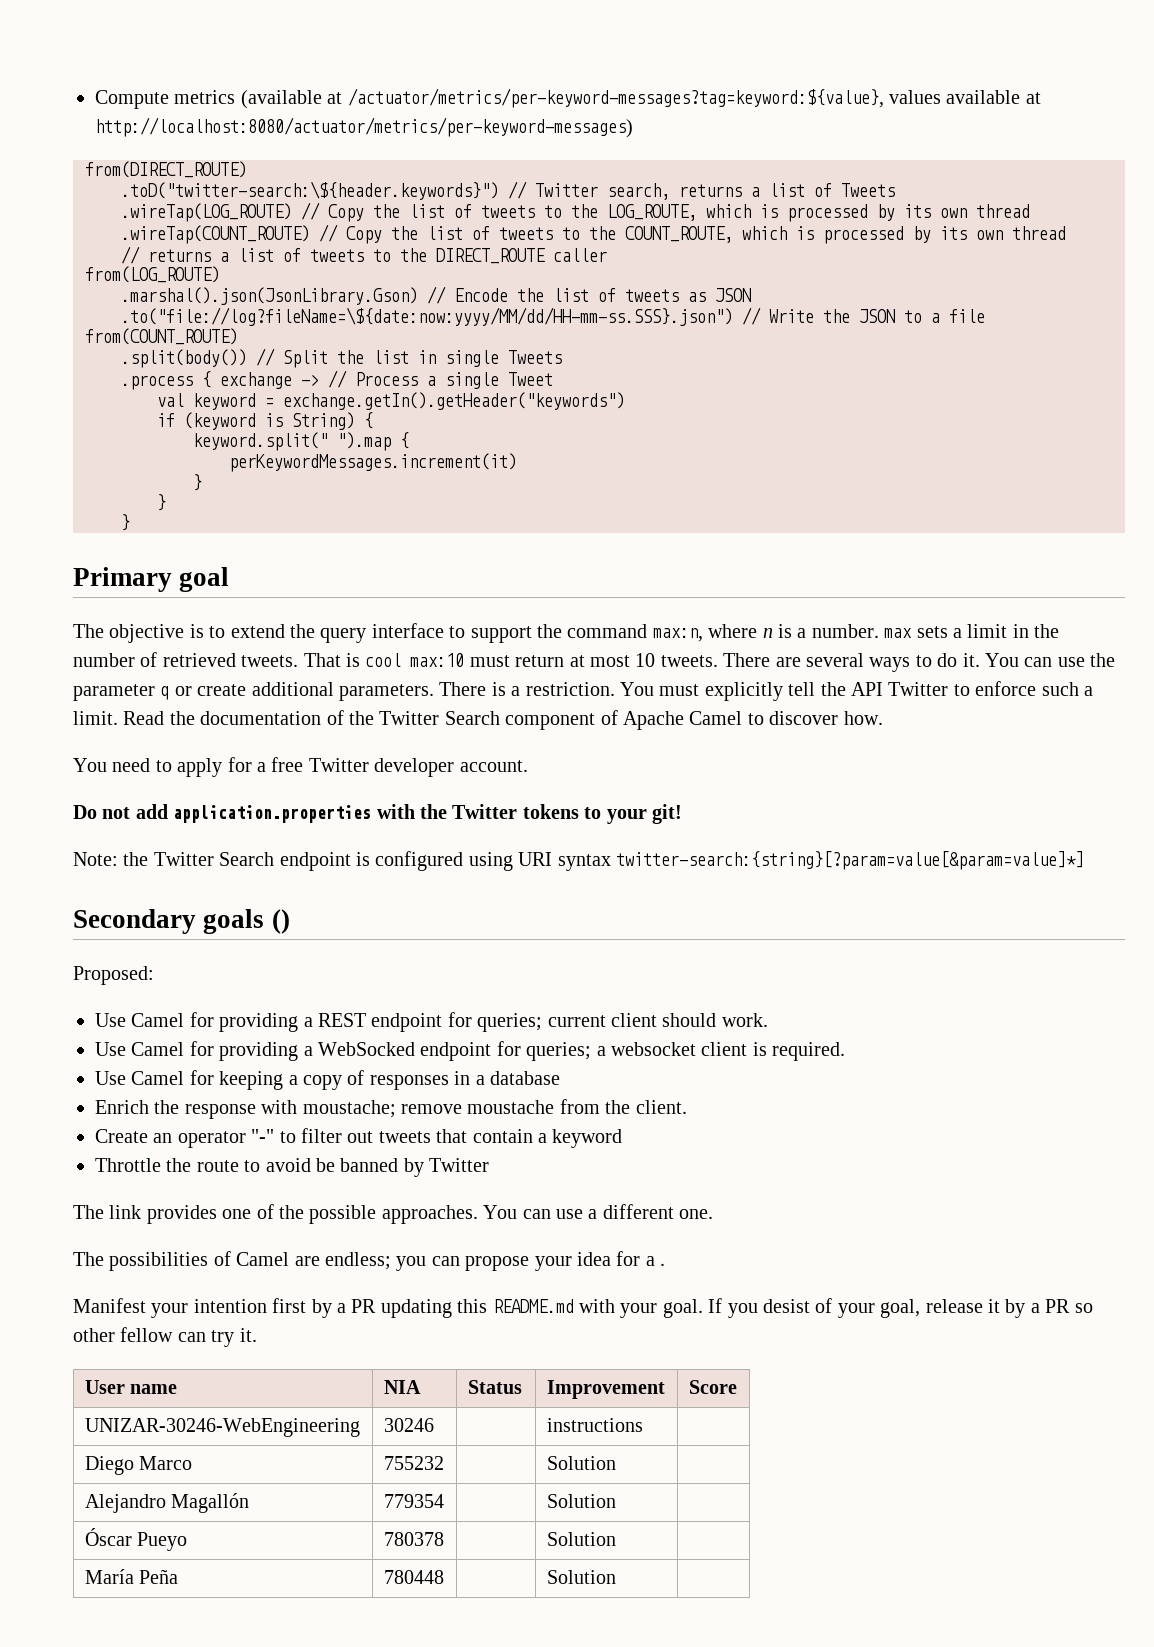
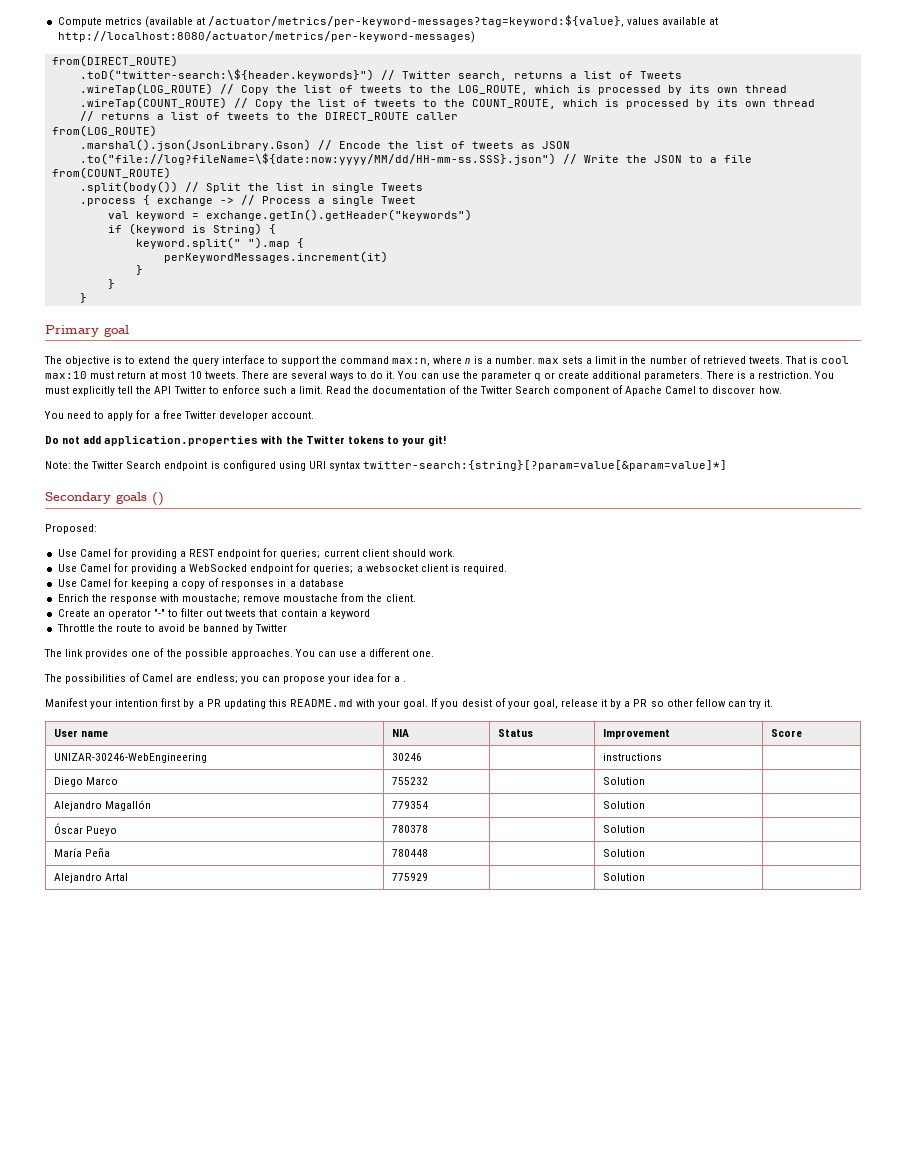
+ Alejandro Artal | 775929 | | Solution |

